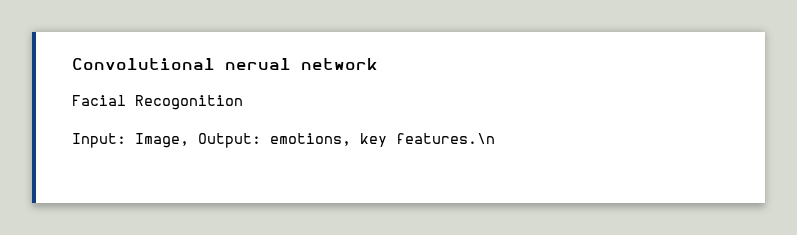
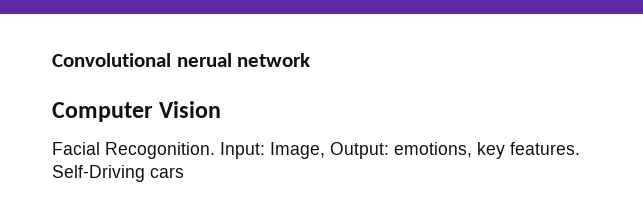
+ Computer Vision
- Facial Recogonition
- Input: Image, Output: emotions, key features.\n
+ Facial Recogonition. Input: Image, Output: emotions, key features. Self-Driving cars

